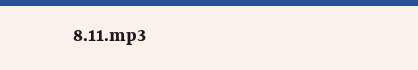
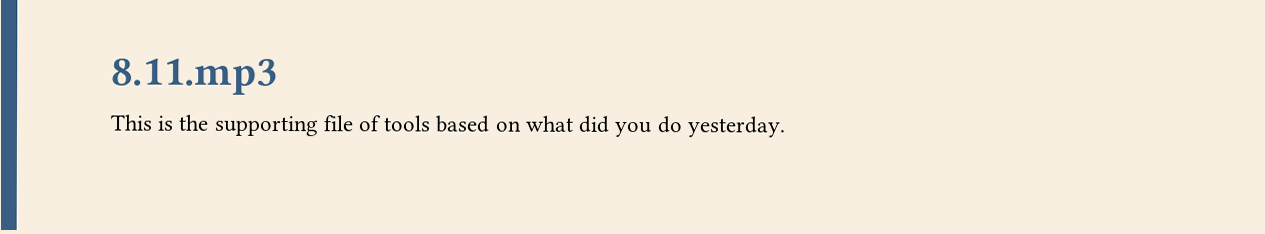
+ This is the supporting file of tools based on what did you do yesterday.

